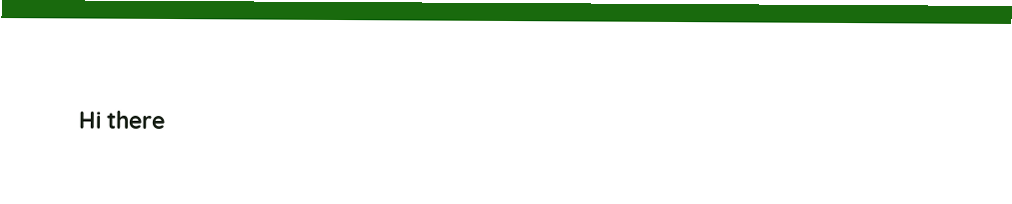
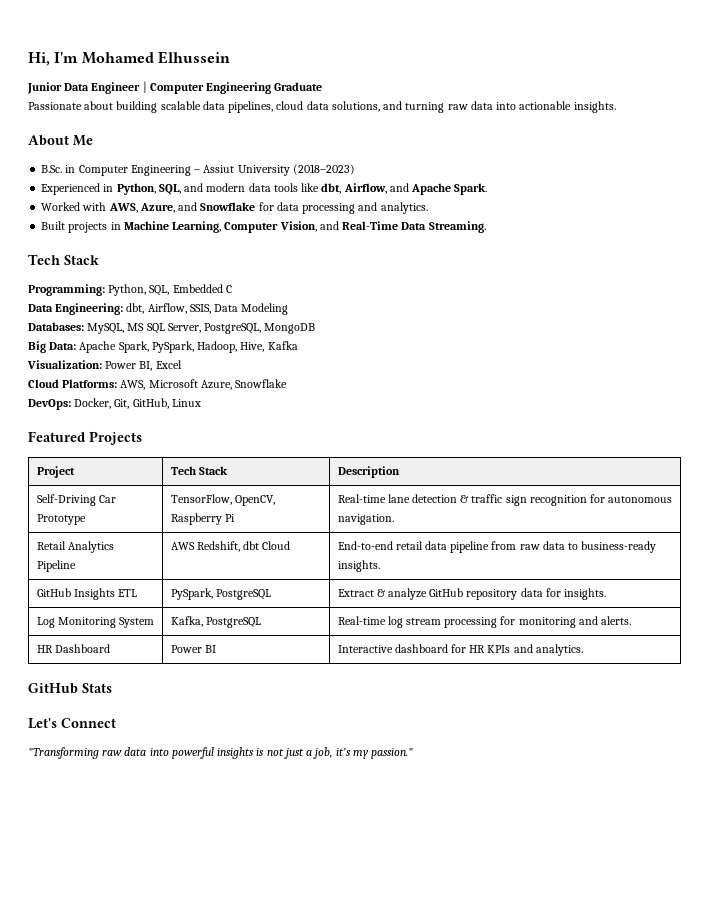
- Hi there
+ Hi, I'm Mohamed Elhussein
+ Junior Data Engineer | Computer Engineering Graduate
+ Passionate about building scalable data pipelines, cloud data solutions, and turning raw data into actionable insights.
+ About Me
+ B.Sc. in Computer Engineering – Assiut University (2018–2023)
+ Experienced in Python, SQL, and modern data tools like dbt, Airflow, and Apache Spark.
+ Worked with AWS, Azure, and Snowflake for data processing and analytics.
+ Built projects in Machine Learning, Computer Vision, and Real-Time Data Streaming.
+ Tech Stack
+ Programming: Python, SQL, Embedded C
+ Data Engineering: dbt, Airflow, SSIS, Data Modeling
+ Databases: MySQL, MS SQL Server, PostgreSQL, MongoDB
+ Big Data: Apache Spark, PySpark, Hadoop, Hive, Kafka
+ Visualization: Power BI, Excel
+ Cloud Platforms: AWS, Microsoft Azure, Snowflake
+ DevOps: Docker, Git, GitHub, Linux
+ Featured Projects
+ Project | Tech Stack | Description
+ Self-Driving Car Prototype | TensorFlow, OpenCV, Raspberry Pi | Real-time lane detection & traffic sign recognition for autonomous navigation.
+ Retail Analytics Pipeline | AWS Redshift, dbt Cloud | End-to-end retail data pipeline from raw data to business-ready insights.
+ GitHub Insights ETL | PySpark, PostgreSQL | Extract & analyze GitHub repository data for insights.
+ Log Monitoring System | Kafka, PostgreSQL | Real-time log stream processing for monitoring and alerts.
+ HR Dashboard | Power BI | Interactive dashboard for HR KPIs and analytics.
+ GitHub Stats
+ Let's Connect
+ "Transforming raw data into powerful insights is not just a job, it’s my passion."

